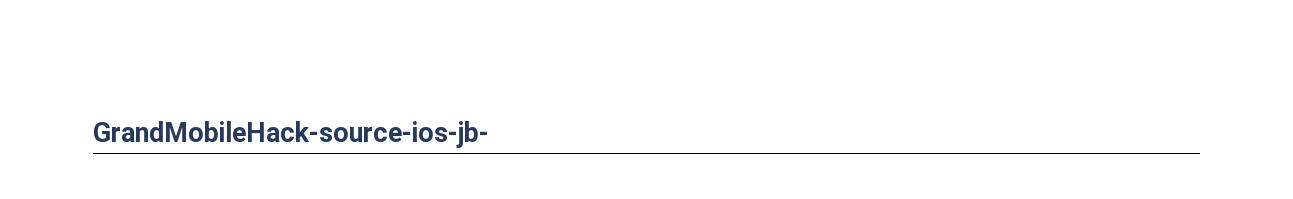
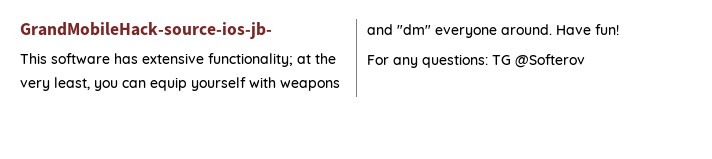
+ This software has extensive functionality; at the very least, you can equip yourself with weapons and "dm" everyone around. Have fun!
+ For any questions: TG @Softerov

